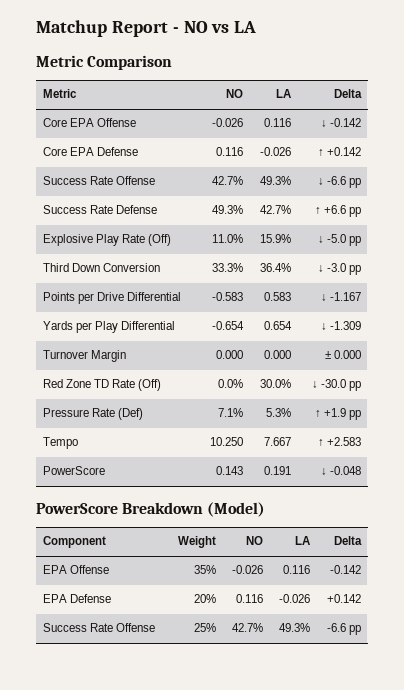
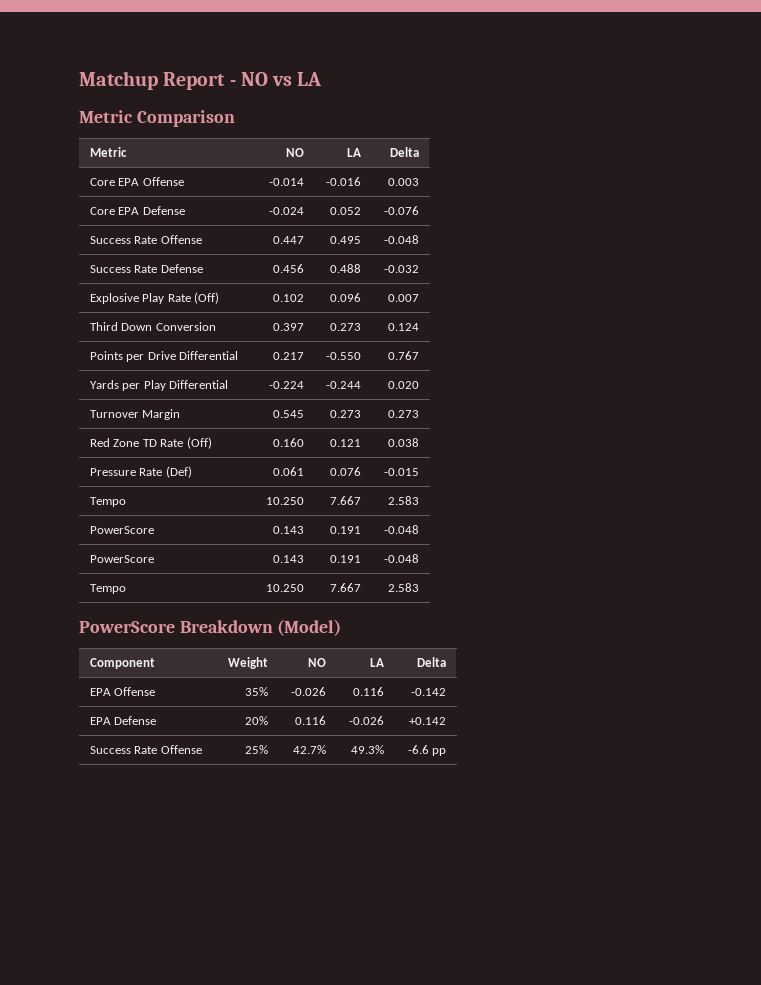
- Core EPA Offense | -0.026 | 0.116 | ↓ -0.142
+ Core EPA Offense | -0.014 | -0.016 | 0.003
- Core EPA Defense | 0.116 | -0.026 | ↑ +0.142
- Success Rate Offense | 42.7% | 49.3% | ↓ -6.6 pp
- Success Rate Defense | 49.3% | 42.7% | ↑ +6.6 pp
- Explosive Play Rate (Off) | 11.0% | 15.9% | ↓ -5.0 pp
- Third Down Conversion | 33.3% | 36.4% | ↓ -3.0 pp
+ Core EPA Defense | -0.024 | 0.052 | -0.076
+ Success Rate Offense | 0.447 | 0.495 | -0.048
+ Success Rate Defense | 0.456 | 0.488 | -0.032
+ Explosive Play Rate (Off) | 0.102 | 0.096 | 0.007
+ Third Down Conversion | 0.397 | 0.273 | 0.124
- Points per Drive Differential | -0.583 | 0.583 | ↓ -1.167
+ Points per Drive Differential | 0.217 | -0.550 | 0.767
- Yards per Play Differential | -0.654 | 0.654 | ↓ -1.309
- Turnover Margin | 0.000 | 0.000 | ± 0.000
+ Yards per Play Differential | -0.224 | -0.244 | 0.020
+ Turnover Margin | 0.545 | 0.273 | 0.273
- Red Zone TD Rate (Off) | 0.0% | 30.0% | ↓ -30.0 pp
- Pressure Rate (Def) | 7.1% | 5.3% | ↑ +1.9 pp
- Tempo | 10.250 | 7.667 | ↑ +2.583
- PowerScore | 0.143 | 0.191 | ↓ -0.048
+ Red Zone TD Rate (Off) | 0.160 | 0.121 | 0.038
+ Pressure Rate (Def) | 0.061 | 0.076 | -0.015
+ Tempo | 10.250 | 7.667 | 2.583
+ PowerScore | 0.143 | 0.191 | -0.048
+ PowerScore | 0.143 | 0.191 | -0.048
+ Tempo | 10.250 | 7.667 | 2.583

